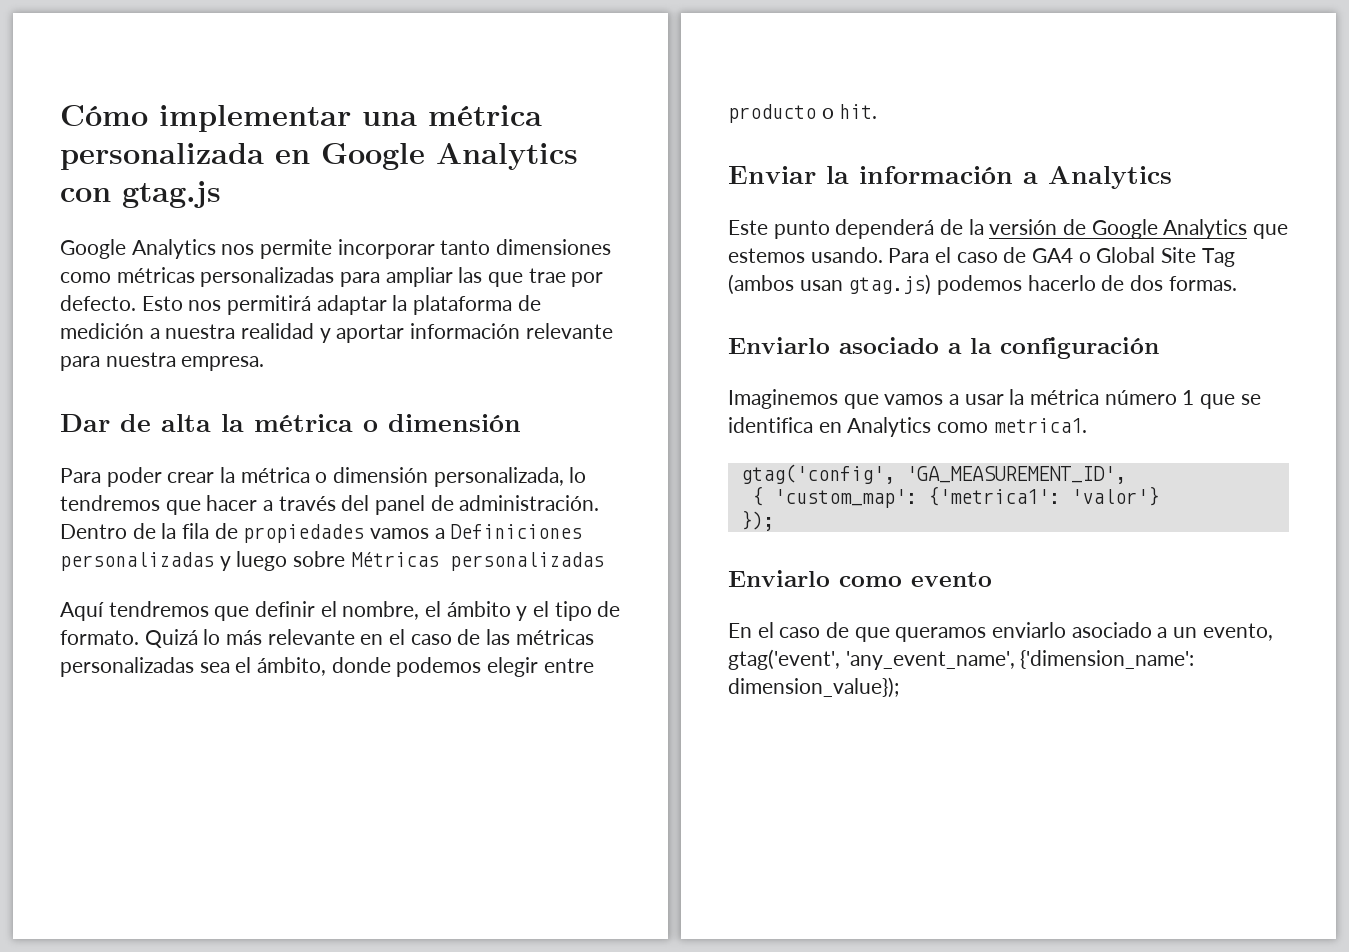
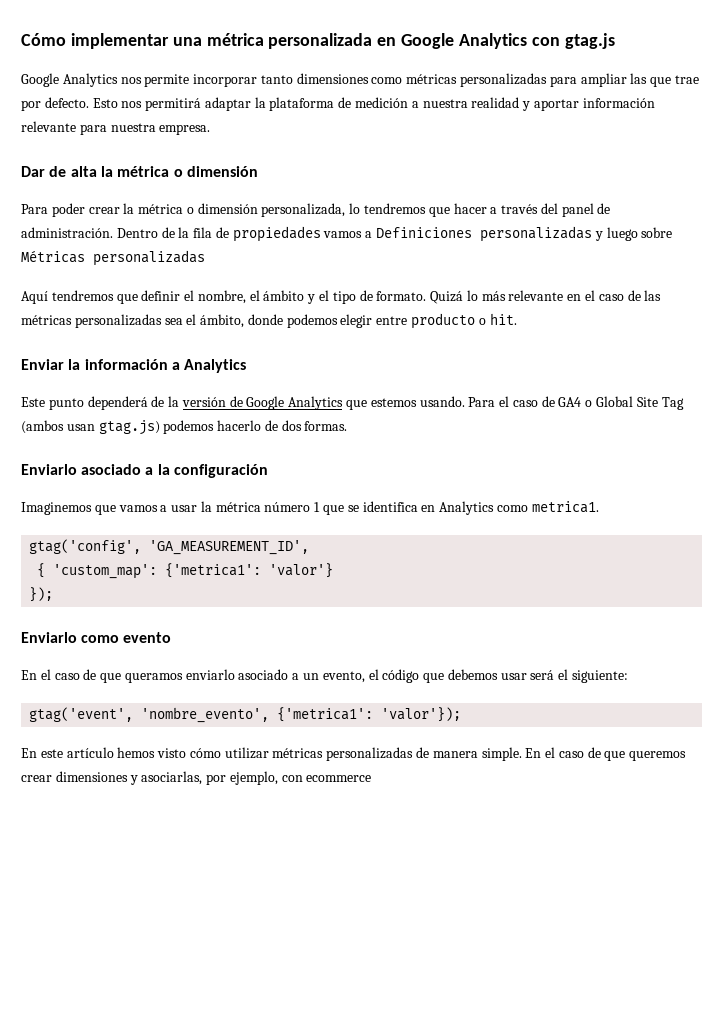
- En el caso de que queramos enviarlo asociado a un evento, gtag('event', 'any_event_name', {'dimension_name': dimension_value});
+ En el caso de que queramos enviarlo asociado a un evento, el código que debemos usar será el siguiente:
+ gtag('event', 'nombre_evento', {'metrica1': 'valor'});
+ En este artículo hemos visto cómo utilizar métricas personalizadas de manera simple. En el caso de que queremos crear dimensiones y asociarlas, por ejemplo, con ecommerce

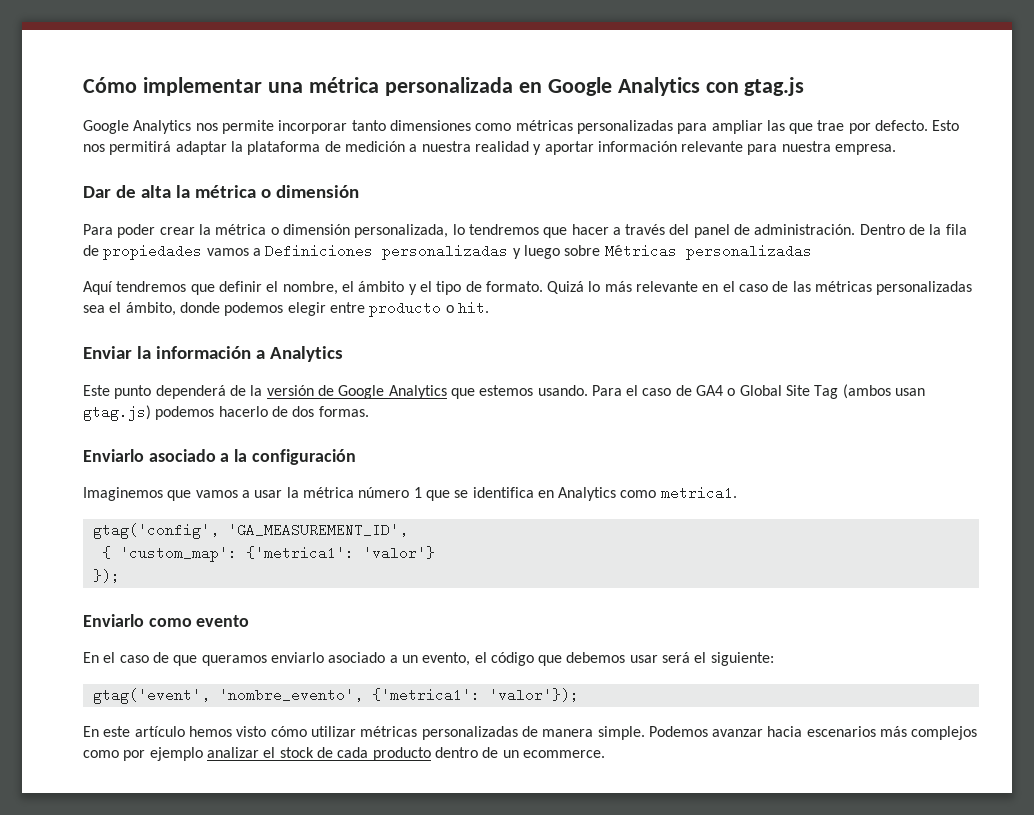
- En el caso de que queremos crear dimensiones y asociarlas, por ejemplo, con ecommerce
+ Podemos avanzar hacia escenarios más complejos como por ejemplo analizar el stock de cada producto dentro de un ecommerce.

